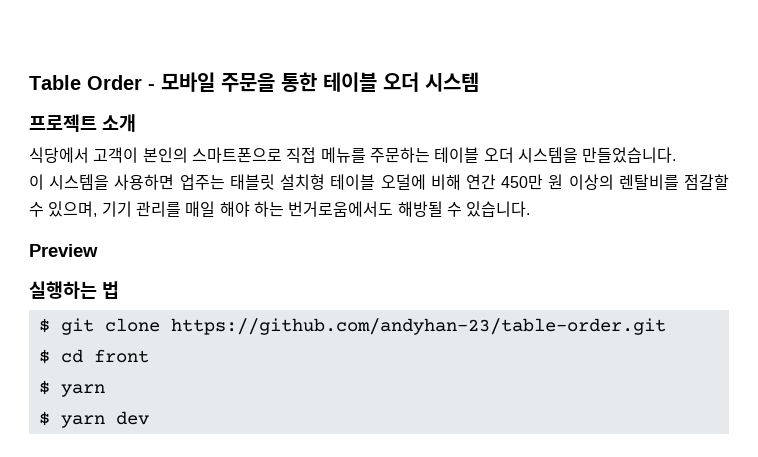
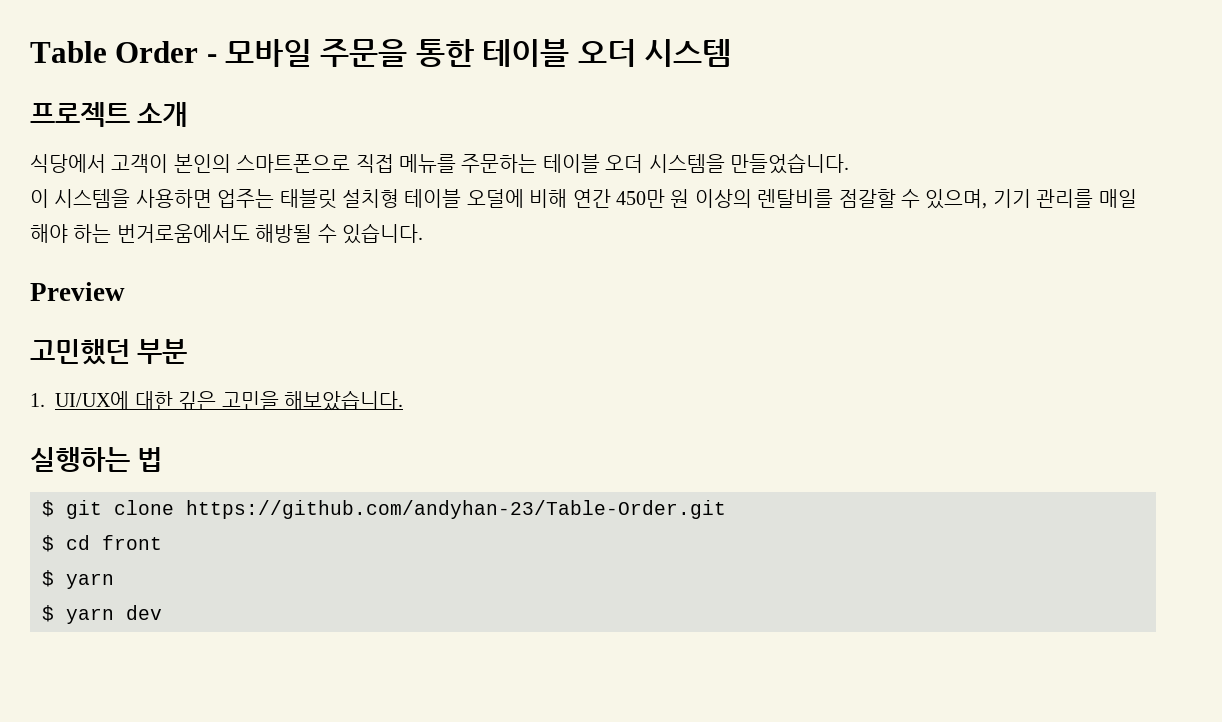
+ 고민했던 부분
+ 1. UI/UX에 대한 깊은 고민을 해보았습니다.
- $ git clone https://github.com/andyhan-23/table-order.git
+ $ git clone https://github.com/andyhan-23/Table-Order.git

